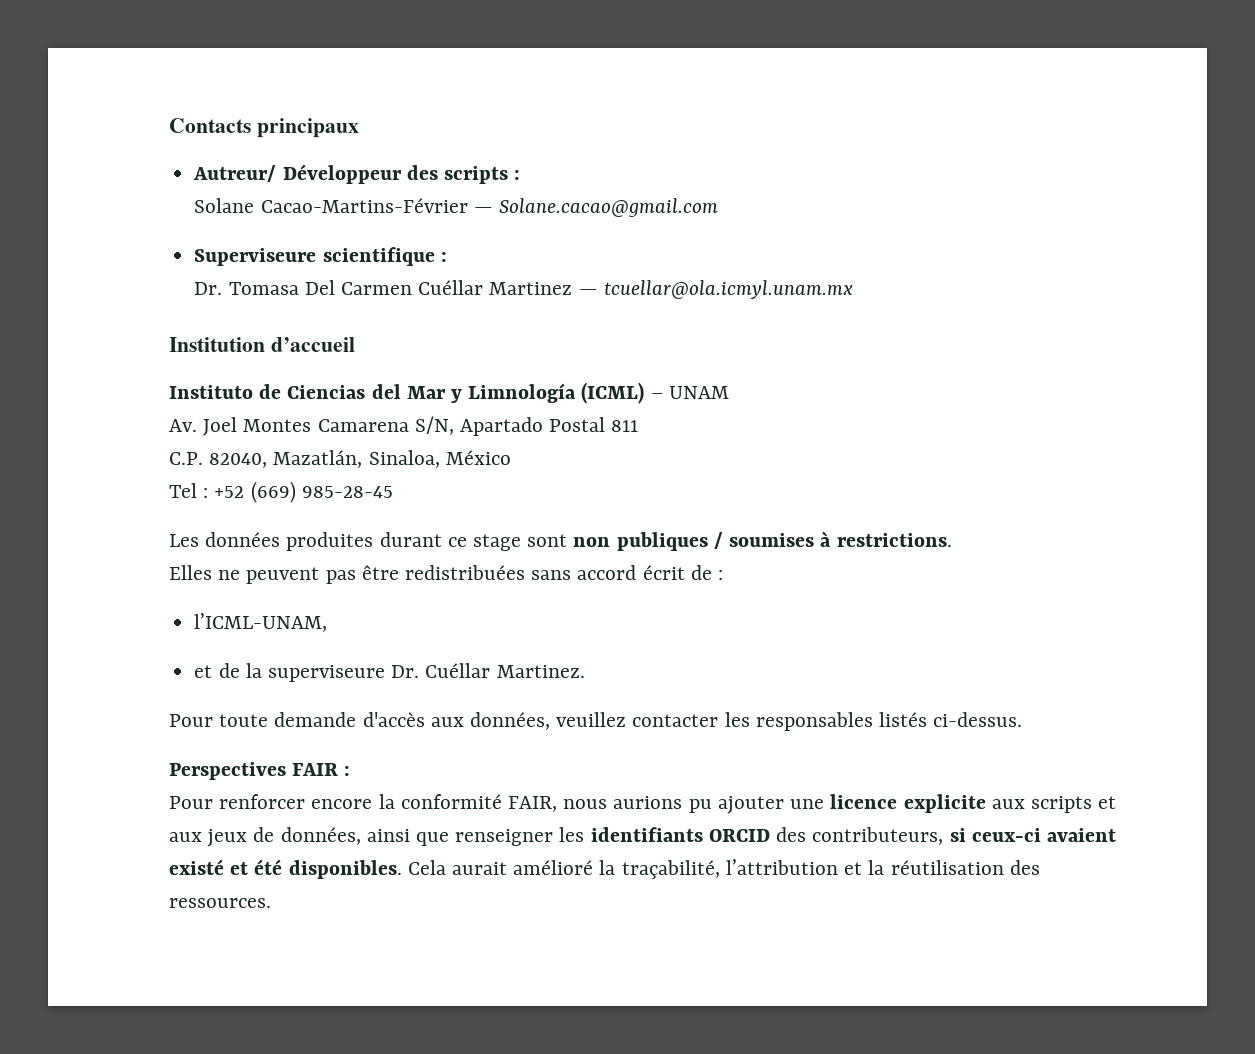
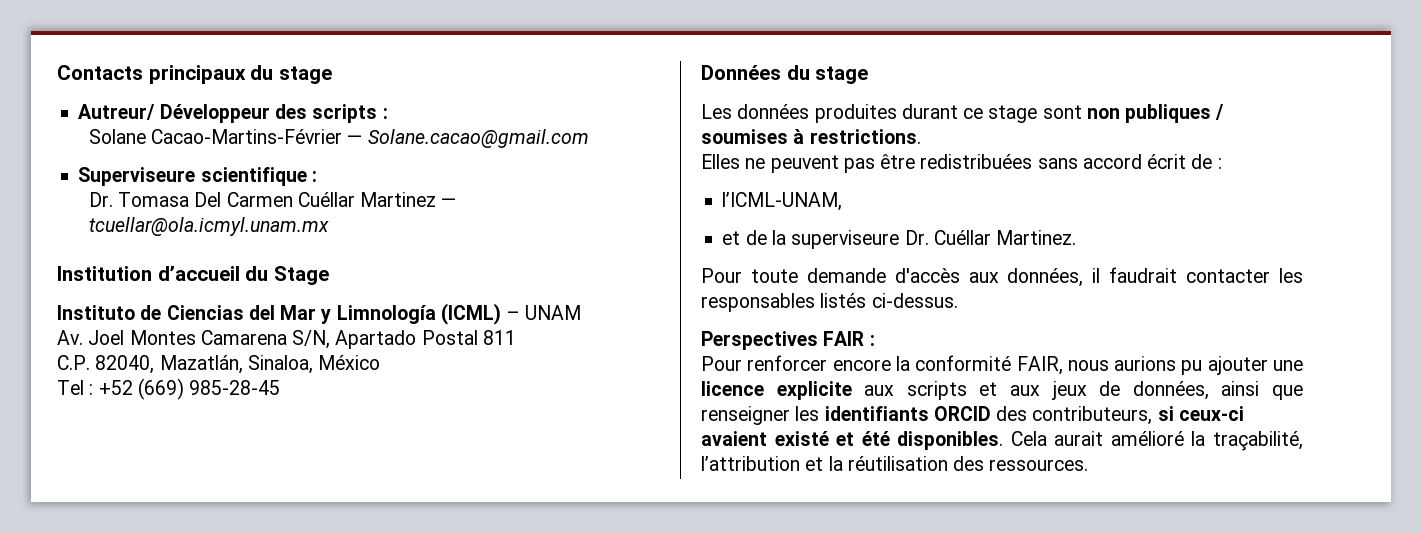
- Contacts principaux
+ Contacts principaux du stage
- Institution d’accueil
+ Institution d’accueil du Stage
+ Données du stage
- Pour toute demande d'accès aux données, veuillez contacter les responsables listés ci-dessus.
+ Pour toute demande d'accès aux données, il faudrait contacter les responsables listés ci-dessus.

